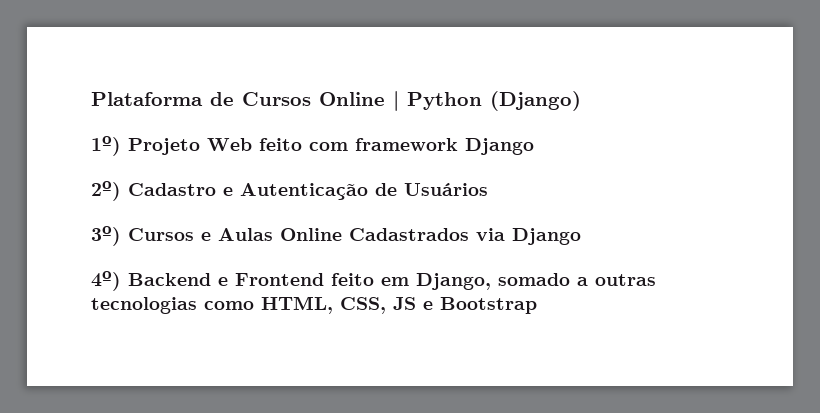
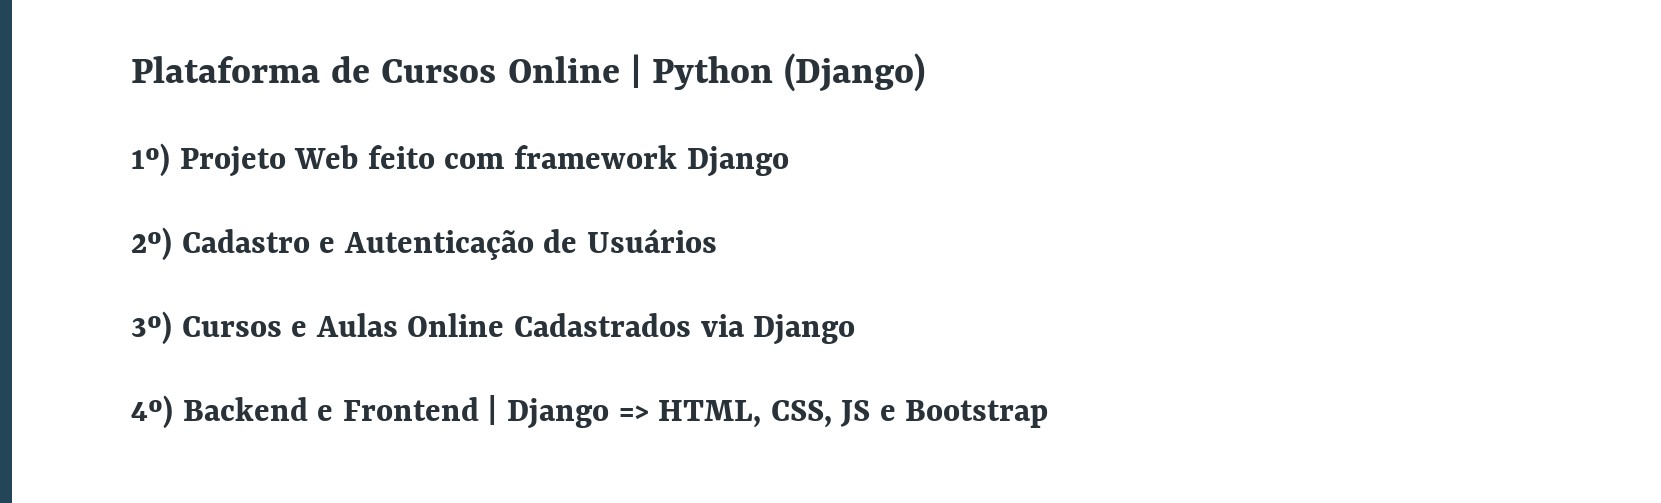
- 4º) Backend e Frontend feito em Django, somado a outras tecnologias como HTML, CSS, JS e Bootstrap
+ 4º) Backend e Frontend | Django => HTML, CSS, JS e Bootstrap

